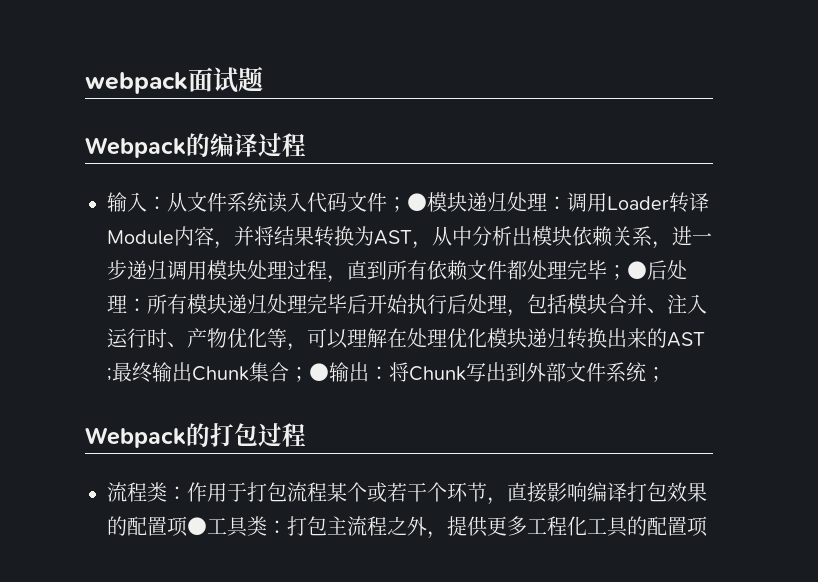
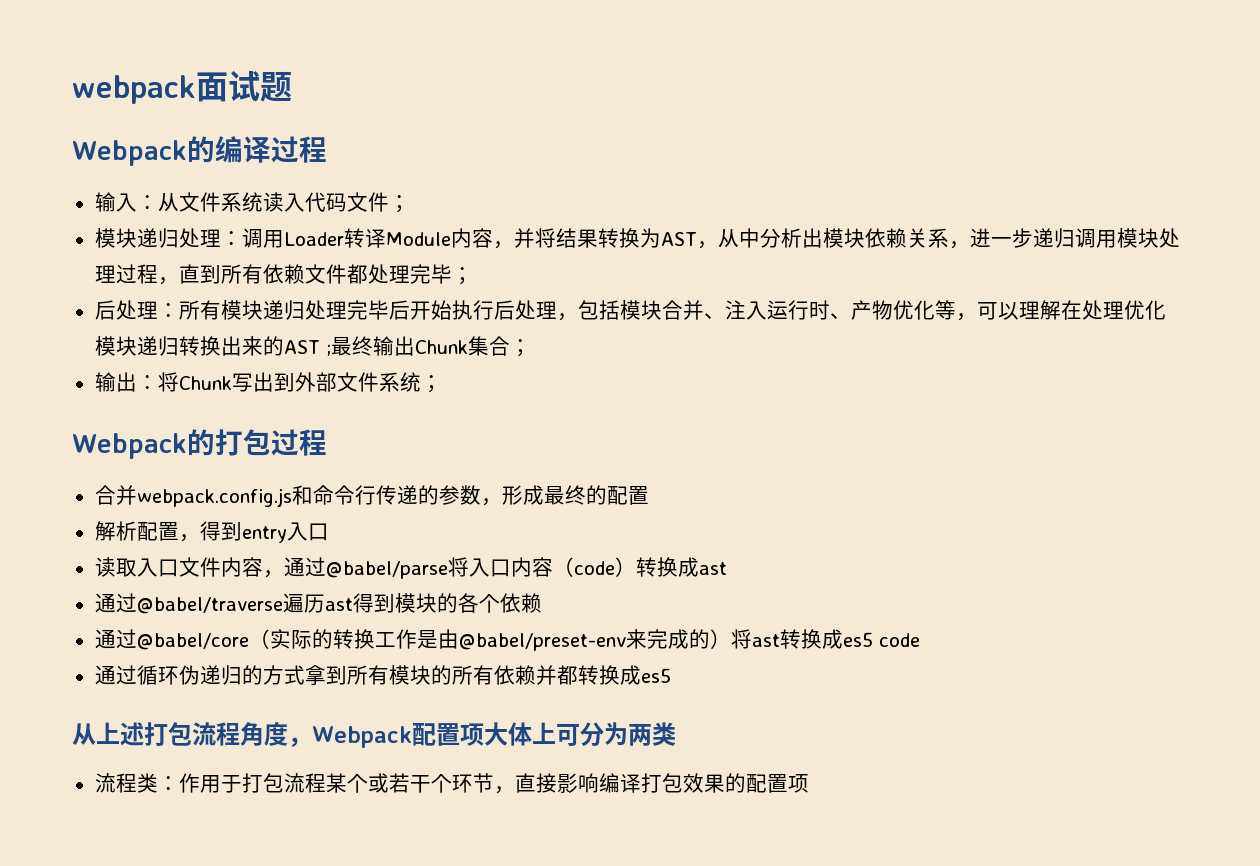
- 从文件系统读入代码文件；●模块递归处理：
+ 从文件系统读入代码文件；
+ 模块递归处理：
- 调用Loader转译Module内容，并将结果转换为AST，从中分析出模块依赖关系，进一步递归调用模块处理过程，直到所有依赖文件都处理完毕；●后处理：
+ 调用Loader转译Module内容，并将结果转换为AST，从中分析出模块依赖关系，进一步递归调用模块处理过程，直到所有依赖文件都处理完毕；
+ 后处理：
- 最终输出Chunk集合；●输出：
+ 最终输出Chunk集合；
+ 输出：
+ 合并webpack.config.js和命令行传递的参数，形成最终的配置
+ 解析配置，得到entry入口
+ 读取入口文件内容，通过@babel/parse将入口内容（code）转换成ast
+ 通过@babel/traverse遍历ast得到模块的各个依赖
+ 通过@babel/core（实际的转换工作是由@babel/preset-env来完成的）将ast转换成es5 code
+ 通过循环伪递归的方式拿到所有模块的所有依赖并都转换成es5
+ 从上述打包流程角度，Webpack配置项大体上可分为两类
- 流程类：作用于打包流程某个或若干个环节，直接影响编译打包效果的配置项●工具类：打包主流程之外，提供更多工程化工具的配置项
+ 流程类：作用于打包流程某个或若干个环节，直接影响编译打包效果的配置项

